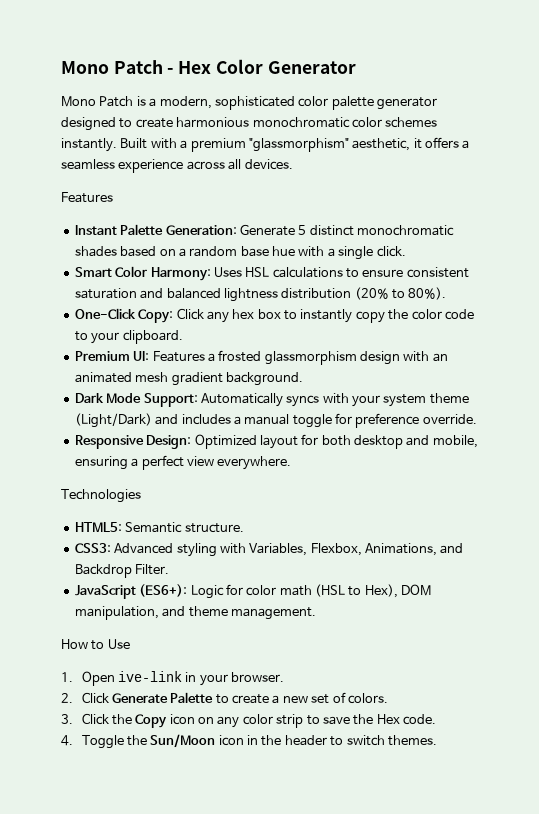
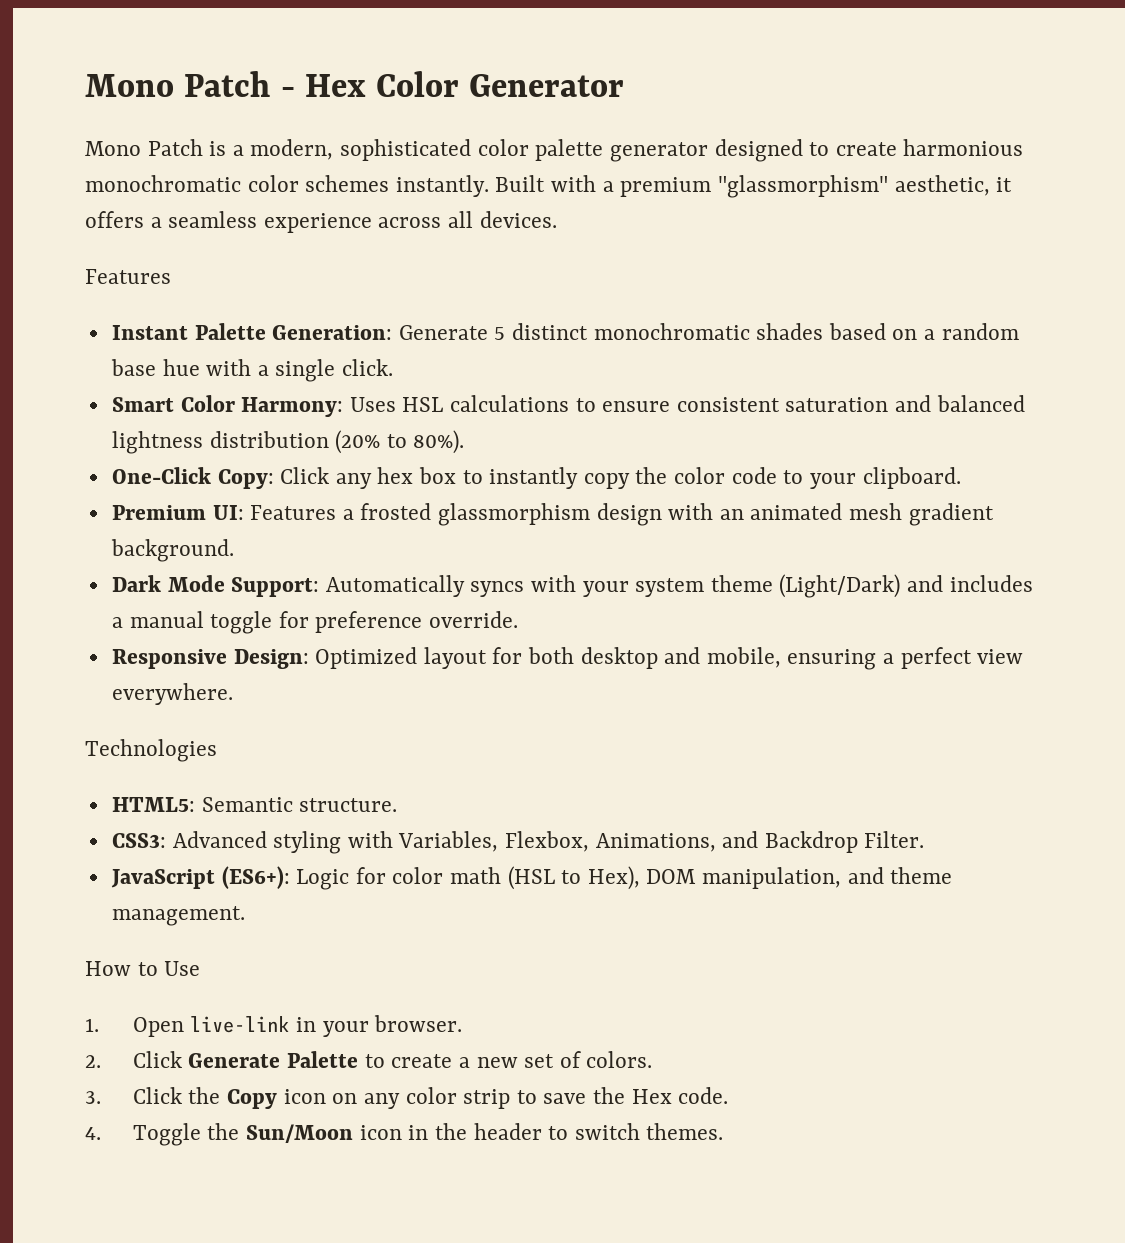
- 1. Open ive-link in your browser.
+ 1. Open live-link in your browser.

